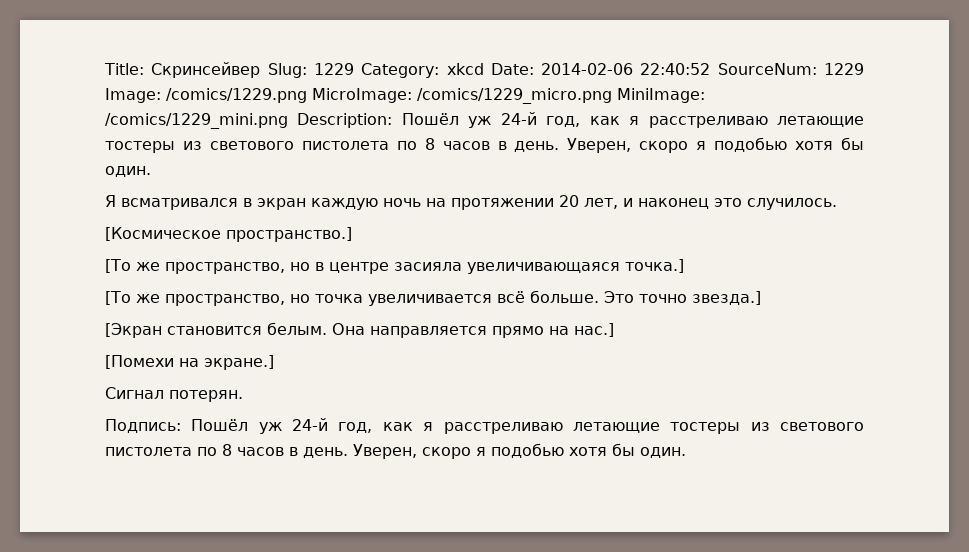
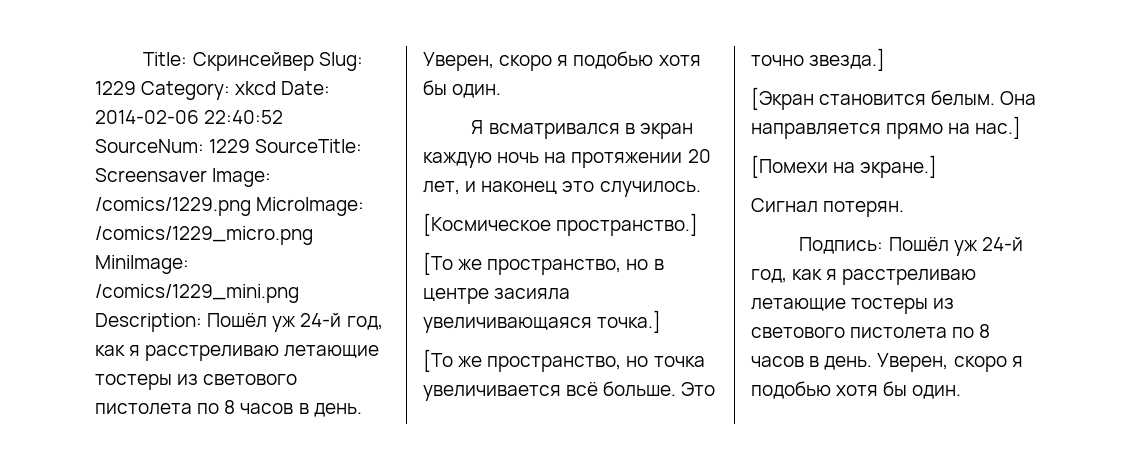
- Title: Скринсейвер Slug: 1229 Category: xkcd Date: 2014-02-06 22:40:52 SourceNum: 1229 Image: /comics/1229.png MicroImage: /comics/1229_micro.png MiniImage: /comics/1229_mini.png Description: Пошёл уж 24-й год, как я расстреливаю летающие тостеры из светового пистолета по 8 часов в день.
+ Title: Скринсейвер Slug: 1229 Category: xkcd Date: 2014-02-06 22:40:52 SourceNum: 1229 SourceTitle: Screensaver Image: /comics/1229.png MicroImage: /comics/1229_micro.png MiniImage: /comics/1229_mini.png Description: Пошёл уж 24-й год, как я расстреливаю летающие тостеры из светового пистолета по 8 часов в день.

